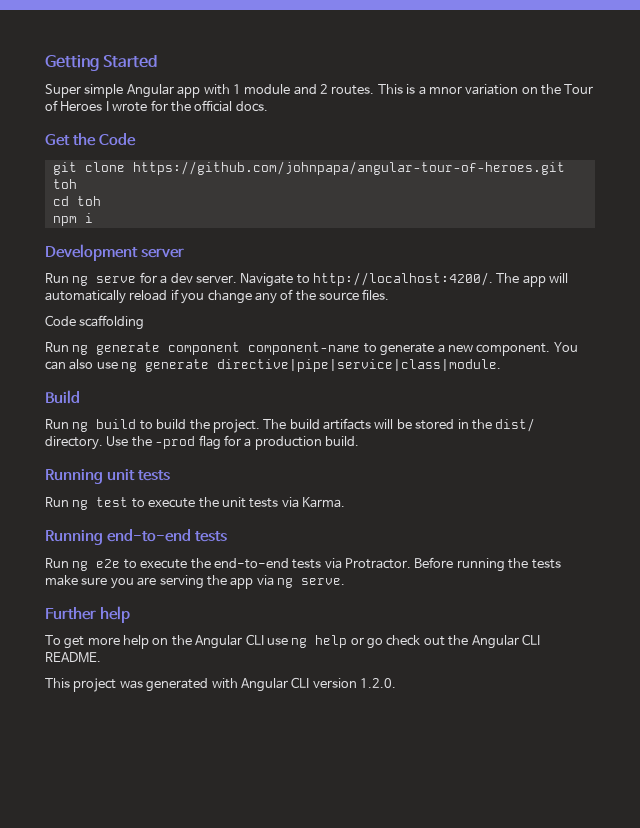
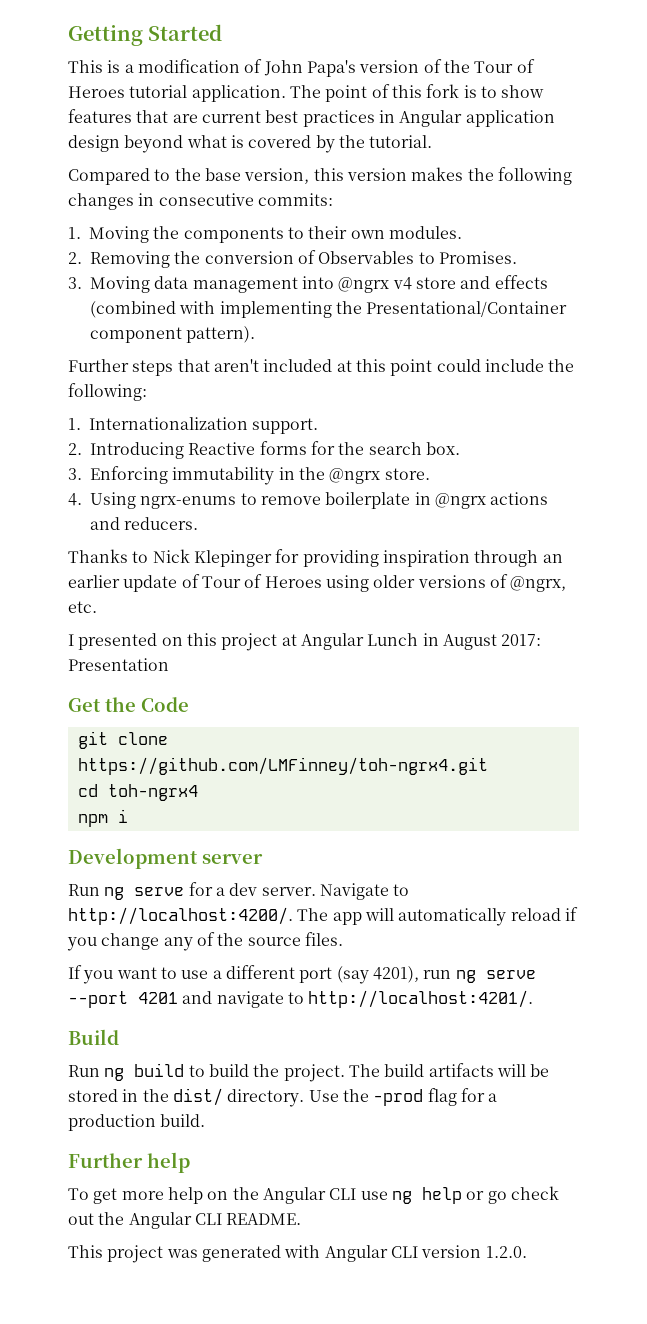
- Super simple Angular app with 1 module and 2 routes. This is a mnor variation on the Tour of Heroes I wrote for the official docs.
+ This is a modification of John Papa's version of the Tour of Heroes tutorial application. The point of this fork is to show features that are current best practices in Angular application design beyond what is covered by the tutorial.
+ Compared to the base version, this version makes the following changes in consecutive commits:
+ 1. Moving the components to their own modules.
+ 2. Removing the conversion of Observables to Promises.
+ 3. Moving data management into @ngrx v4 store and effects (combined with implementing the Presentational/Container component pattern).
+ Further steps that aren't included at this point could include the following:
+ 1. Internationalization support.
+ 2. Introducing Reactive forms for the search box.
+ 3. Enforcing immutability in the @ngrx store.
+ 4. Using ngrx-enums to remove boilerplate in @ngrx actions and reducers.
+ Thanks to Nick Klepinger for providing inspiration through an earlier update of Tour of Heroes using older versions of @ngrx, etc.
+ I presented on this project at Angular Lunch in August 2017: Presentation
- git clone https://github.com/johnpapa/angular-tour-of-heroes.git toh
+ git clone https://github.com/LMFinney/toh-ngrx4.git
- cd toh
+ cd toh-ngrx4
- Code scaffolding
- Run ng generate component component-name to generate a new component. You can also use ng generate directive|pipe|service|class|module.
+ If you want to use a different port (say 4201), run ng serve --port 4201 and navigate to http://localhost:4201/.
- Running unit tests
- Run ng test to execute the unit tests via Karma.
- Running end-to-end tests
- Run ng e2e to execute the end-to-end tests via Protractor. Before running the tests make sure you are serving the app via ng serve.

